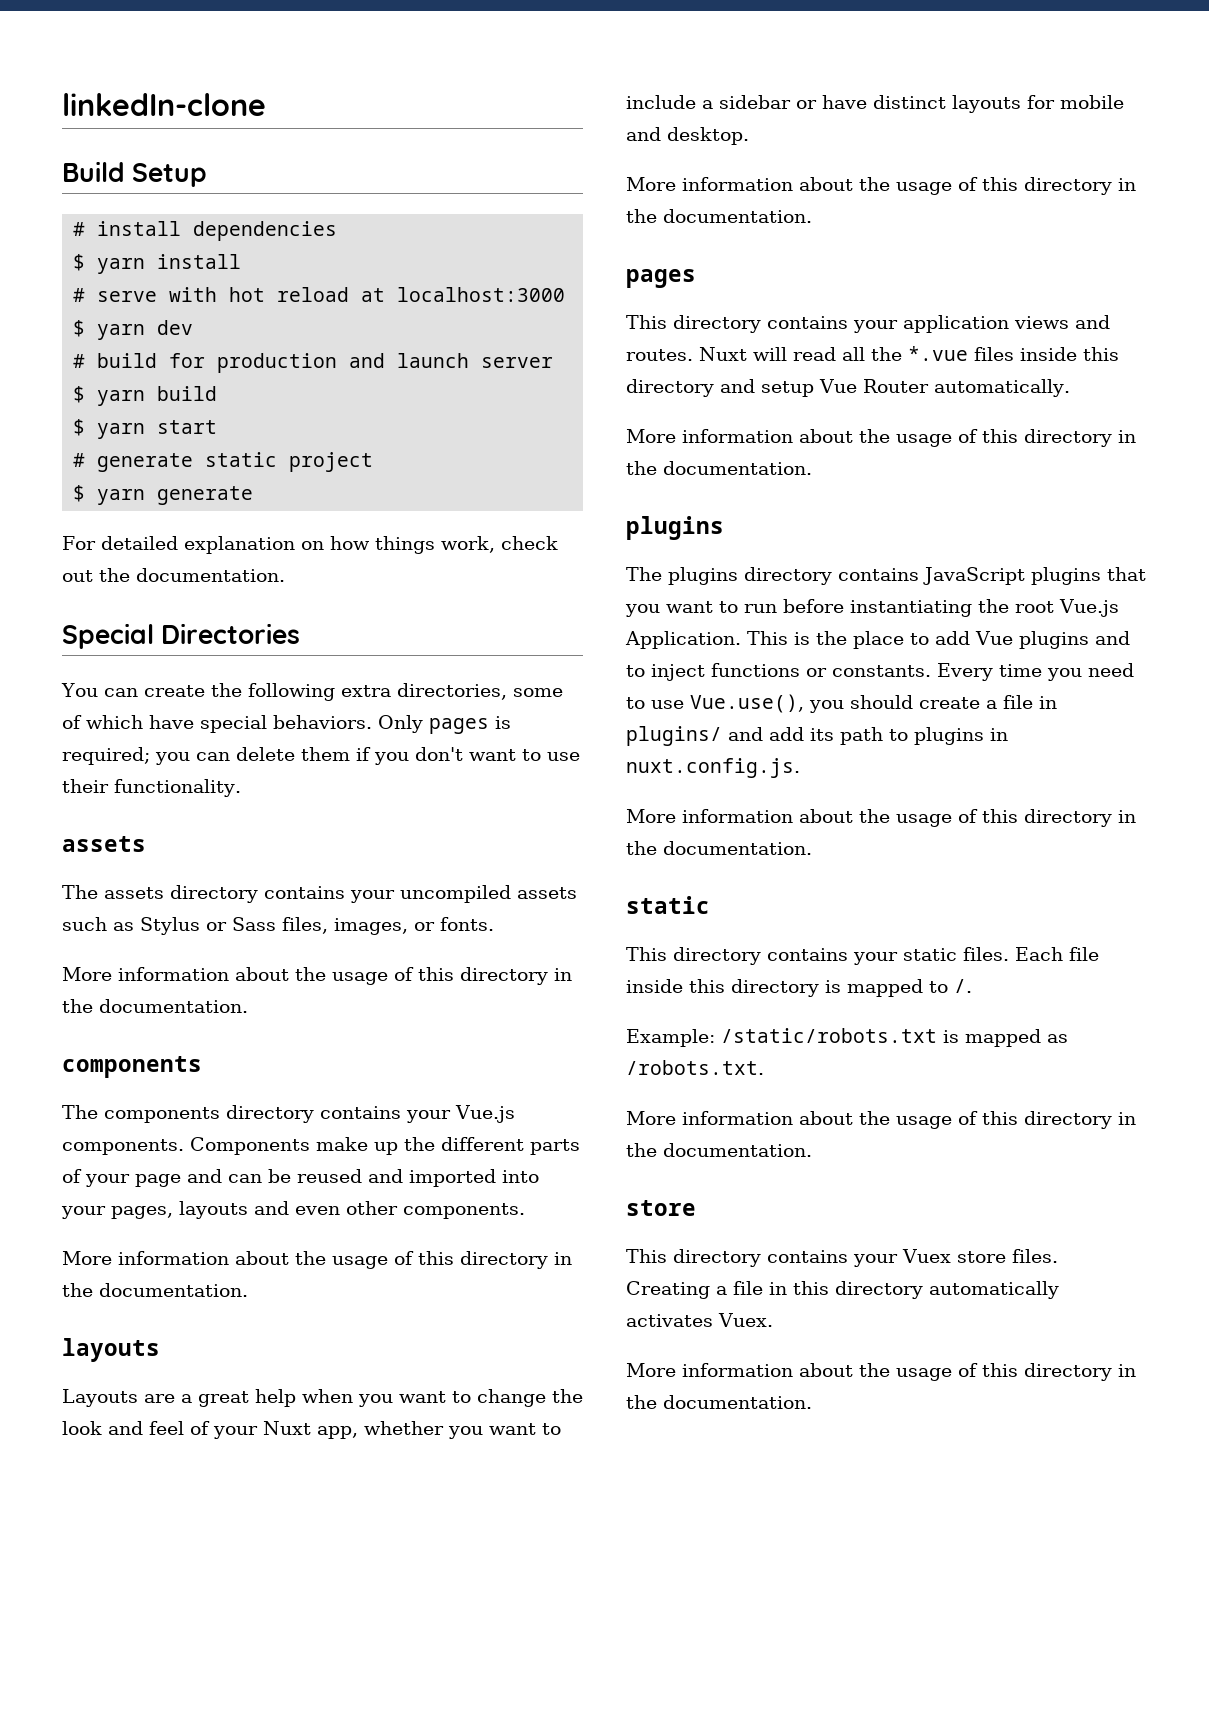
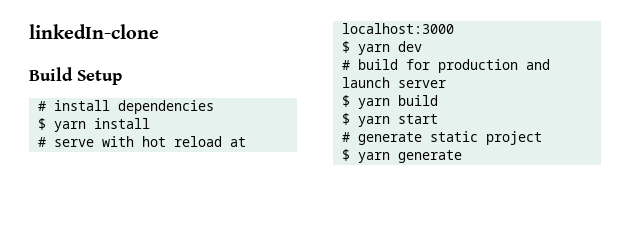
- For detailed explanation on how things work, check out the documentation.
- Special Directories
- You can create the following extra directories, some of which have special behaviors. Only pages is required; you can delete them if you don't want to use their functionality.
- assets
- The assets directory contains your uncompiled assets such as Stylus or Sass files, images, or fonts.
- More information about the usage of this directory in the documentation.
- components
- The components directory contains your Vue.js components. Components make up the different parts of your page and can be reused and imported into your pages, layouts and even other components.
- More information about the usage of this directory in the documentation.
- layouts
- Layouts are a great help when you want to change the look and feel of your Nuxt app, whether you want to include a sidebar or have distinct layouts for mobile and desktop.
- More information about the usage of this directory in the documentation.
- pages
- This directory contains your application views and routes. Nuxt will read all the *.vue files inside this directory and setup Vue Router automatically.
- More information about the usage of this directory in the documentation.
- plugins
- The plugins directory contains JavaScript plugins that you want to run before instantiating the root Vue.js Application. This is the place to add Vue plugins and to inject functions or constants. Every time you need to use Vue.use(), you should create a file in plugins/ and add its path to plugins in nuxt.config.js.
- More information about the usage of this directory in the documentation.
- static
- This directory contains your static files. Each file inside this directory is mapped to /.
- Example: /static/robots.txt is mapped as /robots.txt.
- More information about the usage of this directory in the documentation.
- store
- This directory contains your Vuex store files. Creating a file in this directory automatically activates Vuex.
- More information about the usage of this directory in the documentation.

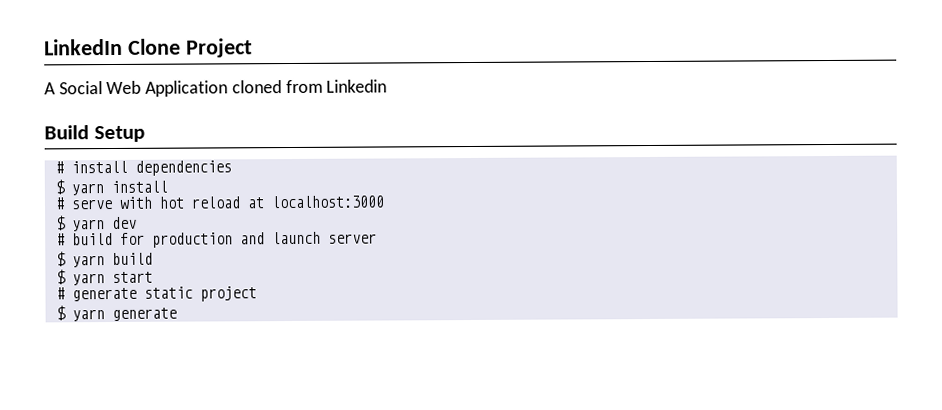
- linkedIn-clone
+ LinkedIn Clone Project
+ A Social Web Application cloned from Linkedin

